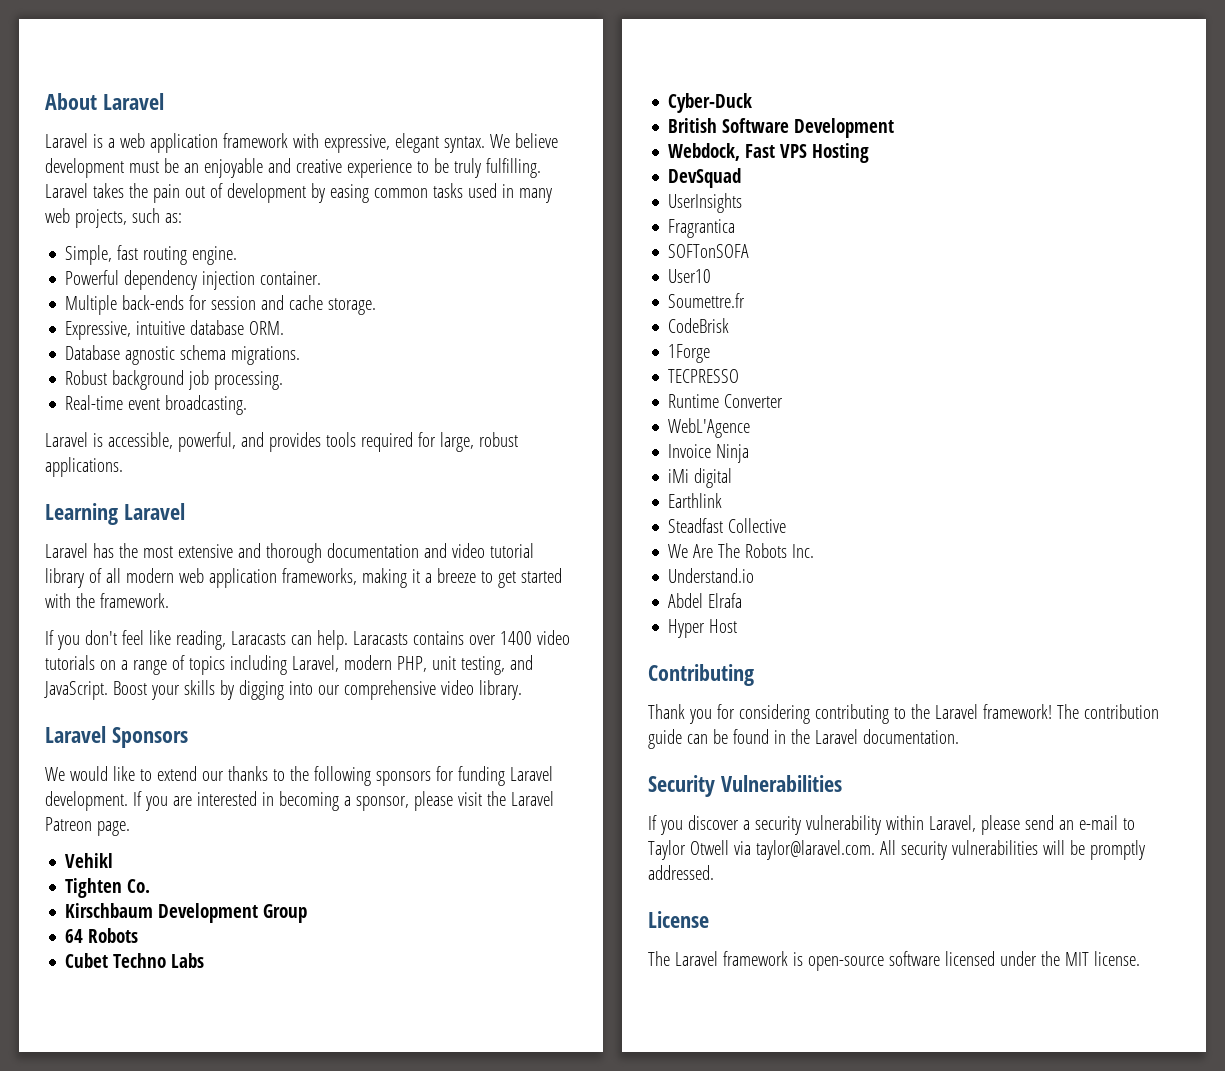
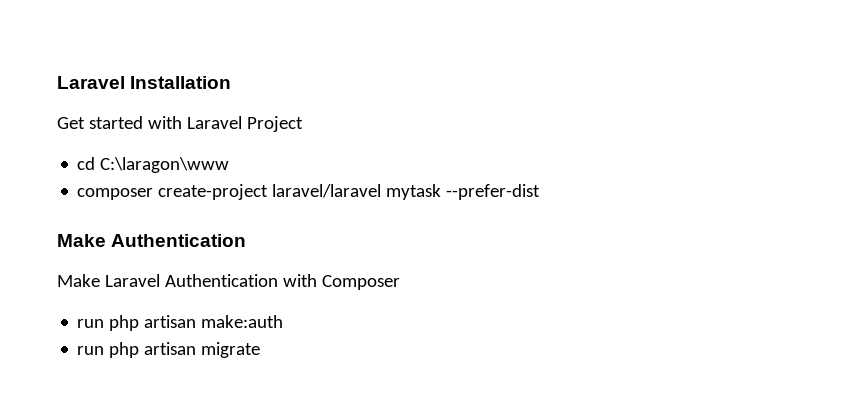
- About Laravel
- Laravel is a web application framework with expressive, elegant syntax. We believe development must be an enjoyable and creative experience to be truly fulfilling. Laravel takes the pain out of development by easing common tasks used in many web projects, such as:
- Simple, fast routing engine.
- Powerful dependency injection container.
- Multiple back-ends for session and cache storage.
- Expressive, intuitive database ORM.
- Database agnostic schema migrations.
- Robust background job processing.
- Real-time event broadcasting.
- Laravel is accessible, powerful, and provides tools required for large, robust applications.
- Learning Laravel
- Laravel has the most extensive and thorough documentation and video tutorial library of all modern web application frameworks, making it a breeze to get started with the framework.
- If you don't feel like reading, Laracasts can help. Laracasts contains over 1400 video tutorials on a range of topics including Laravel, modern PHP, unit testing, and JavaScript. Boost your skills by digging into our comprehensive video library.
- Laravel Sponsors
- We would like to extend our thanks to the following sponsors for funding Laravel development. If you are interested in becoming a sponsor, please visit the Laravel Patreon page.
- Vehikl
- Tighten Co.
- Kirschbaum Development Group
- 64 Robots
- Cubet Techno Labs
- Cyber-Duck
- British Software Development
- Webdock, Fast VPS Hosting
- DevSquad
- UserInsights
- Fragrantica
- SOFTonSOFA
- User10
- Soumettre.fr
- CodeBrisk
- 1Forge
- TECPRESSO
- Runtime Converter
- WebL'Agence
- Invoice Ninja
- iMi digital
- Earthlink
- Steadfast Collective
- We Are The Robots Inc.
- Understand.io
- Abdel Elrafa
- Hyper Host
- Contributing
- Thank you for considering contributing to the Laravel framework! The contribution guide can be found in the Laravel documentation.
- Security Vulnerabilities
- If you discover a security vulnerability within Laravel, please send an e-mail to Taylor Otwell via taylor@laravel.com. All security vulnerabilities will be promptly addressed.
- License
- The Laravel framework is open-source software licensed under the MIT license.
+ Laravel Installation
+ Get started with Laravel Project
+ cd C:\laragon\www
+ composer create-project laravel/laravel mytask --prefer-dist
+ Make Authentication
+ Make Laravel Authentication with Composer
+ run php artisan make:auth
+ run php artisan migrate

